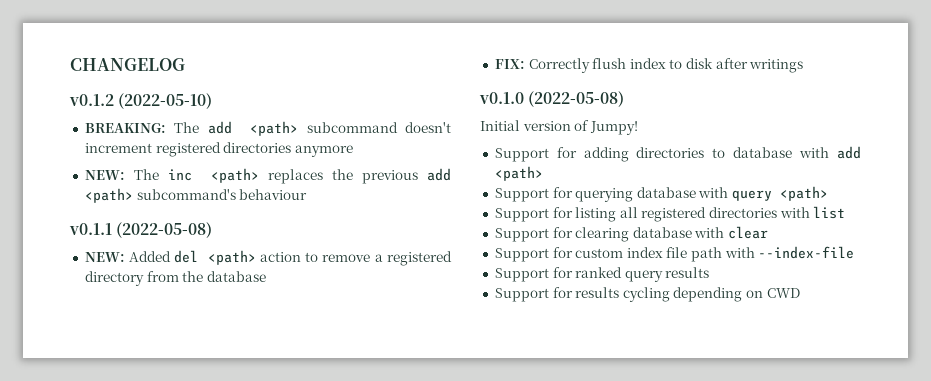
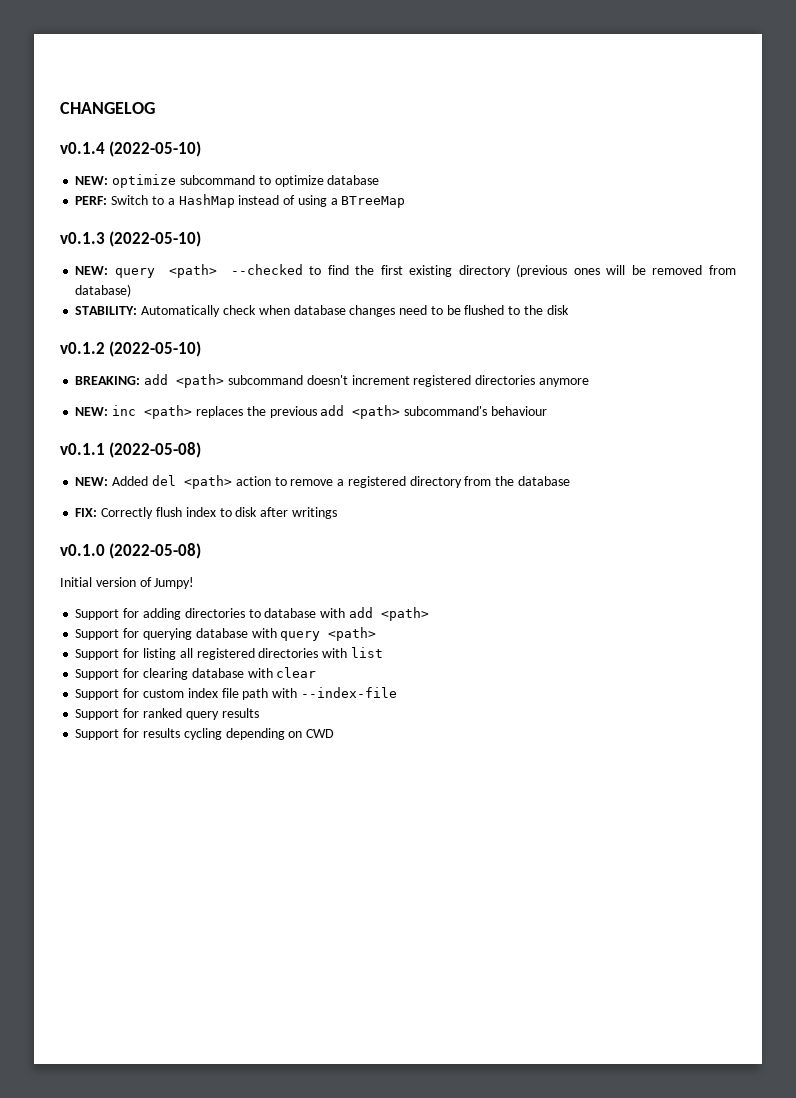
+ v0.1.4 (2022-05-10)
+ NEW: optimize subcommand to optimize database
+ PERF: Switch to a HashMap instead of using a BTreeMap
+ v0.1.3 (2022-05-10)
+ NEW: query <path> --checked to find the first existing directory (previous ones will be removed from database)
+ STABILITY: Automatically check when database changes need to be flushed to the disk
- BREAKING: The add <path> subcommand doesn't increment registered directories anymore
+ BREAKING: add <path> subcommand doesn't increment registered directories anymore
- NEW: The inc <path> replaces the previous add <path> subcommand's behaviour
+ NEW: inc <path> replaces the previous add <path> subcommand's behaviour

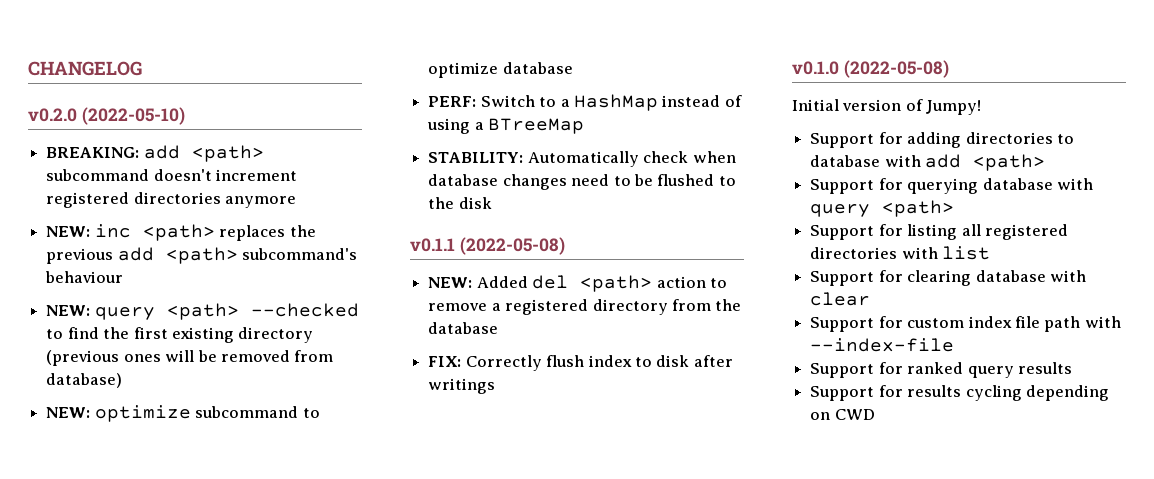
- v0.1.4 (2022-05-10)
- NEW: optimize subcommand to optimize database
- PERF: Switch to a HashMap instead of using a BTreeMap
- v0.1.3 (2022-05-10)
- NEW: query <path> --checked to find the first existing directory (previous ones will be removed from database)
- STABILITY: Automatically check when database changes need to be flushed to the disk
- v0.1.2 (2022-05-10)
+ v0.2.0 (2022-05-10)
+ NEW: query <path> --checked to find the first existing directory (previous ones will be removed from database)
+ NEW: optimize subcommand to optimize database
+ PERF: Switch to a HashMap instead of using a BTreeMap
+ STABILITY: Automatically check when database changes need to be flushed to the disk

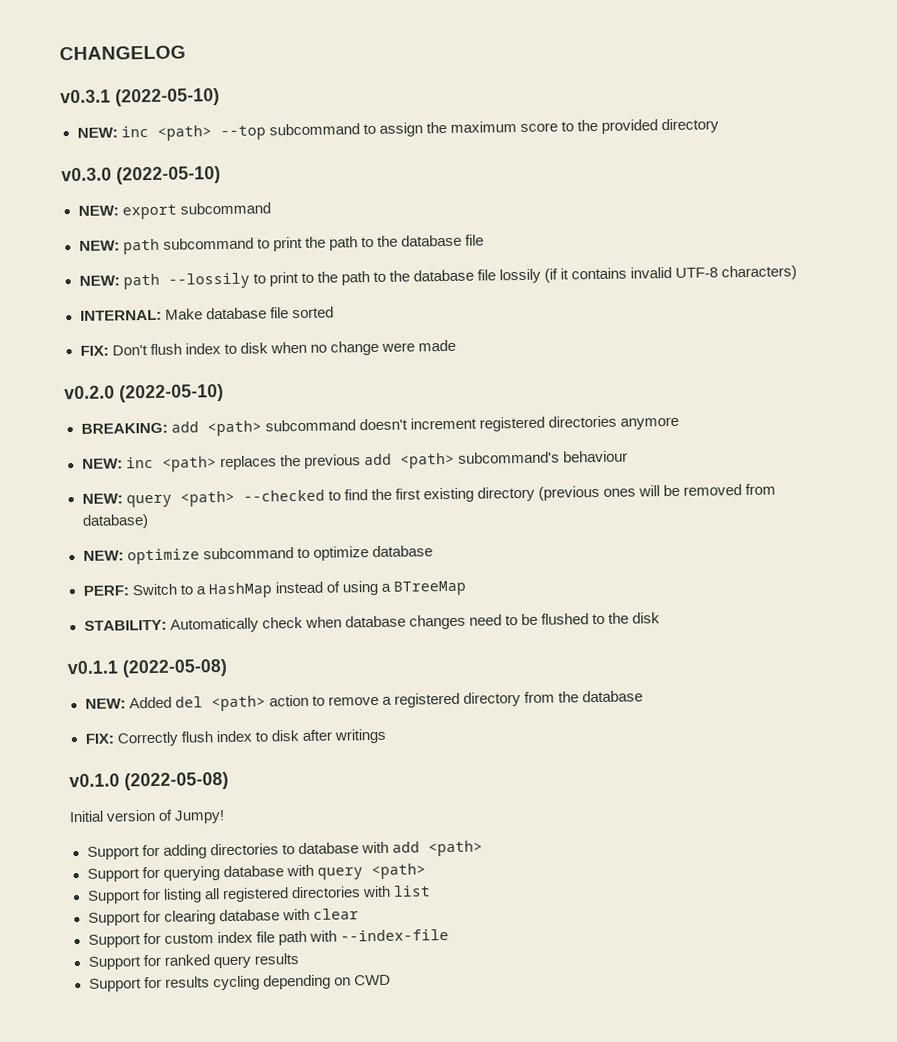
+ v0.3.1 (2022-05-10)
+ NEW: inc <path> --top subcommand to assign the maximum score to the provided directory
+ v0.3.0 (2022-05-10)
+ NEW: export subcommand
+ NEW: path subcommand to print the path to the database file
+ NEW: path --lossily to print to the path to the database file lossily (if it contains invalid UTF-8 characters)
+ INTERNAL: Make database file sorted
+ FIX: Don't flush index to disk when no change were made

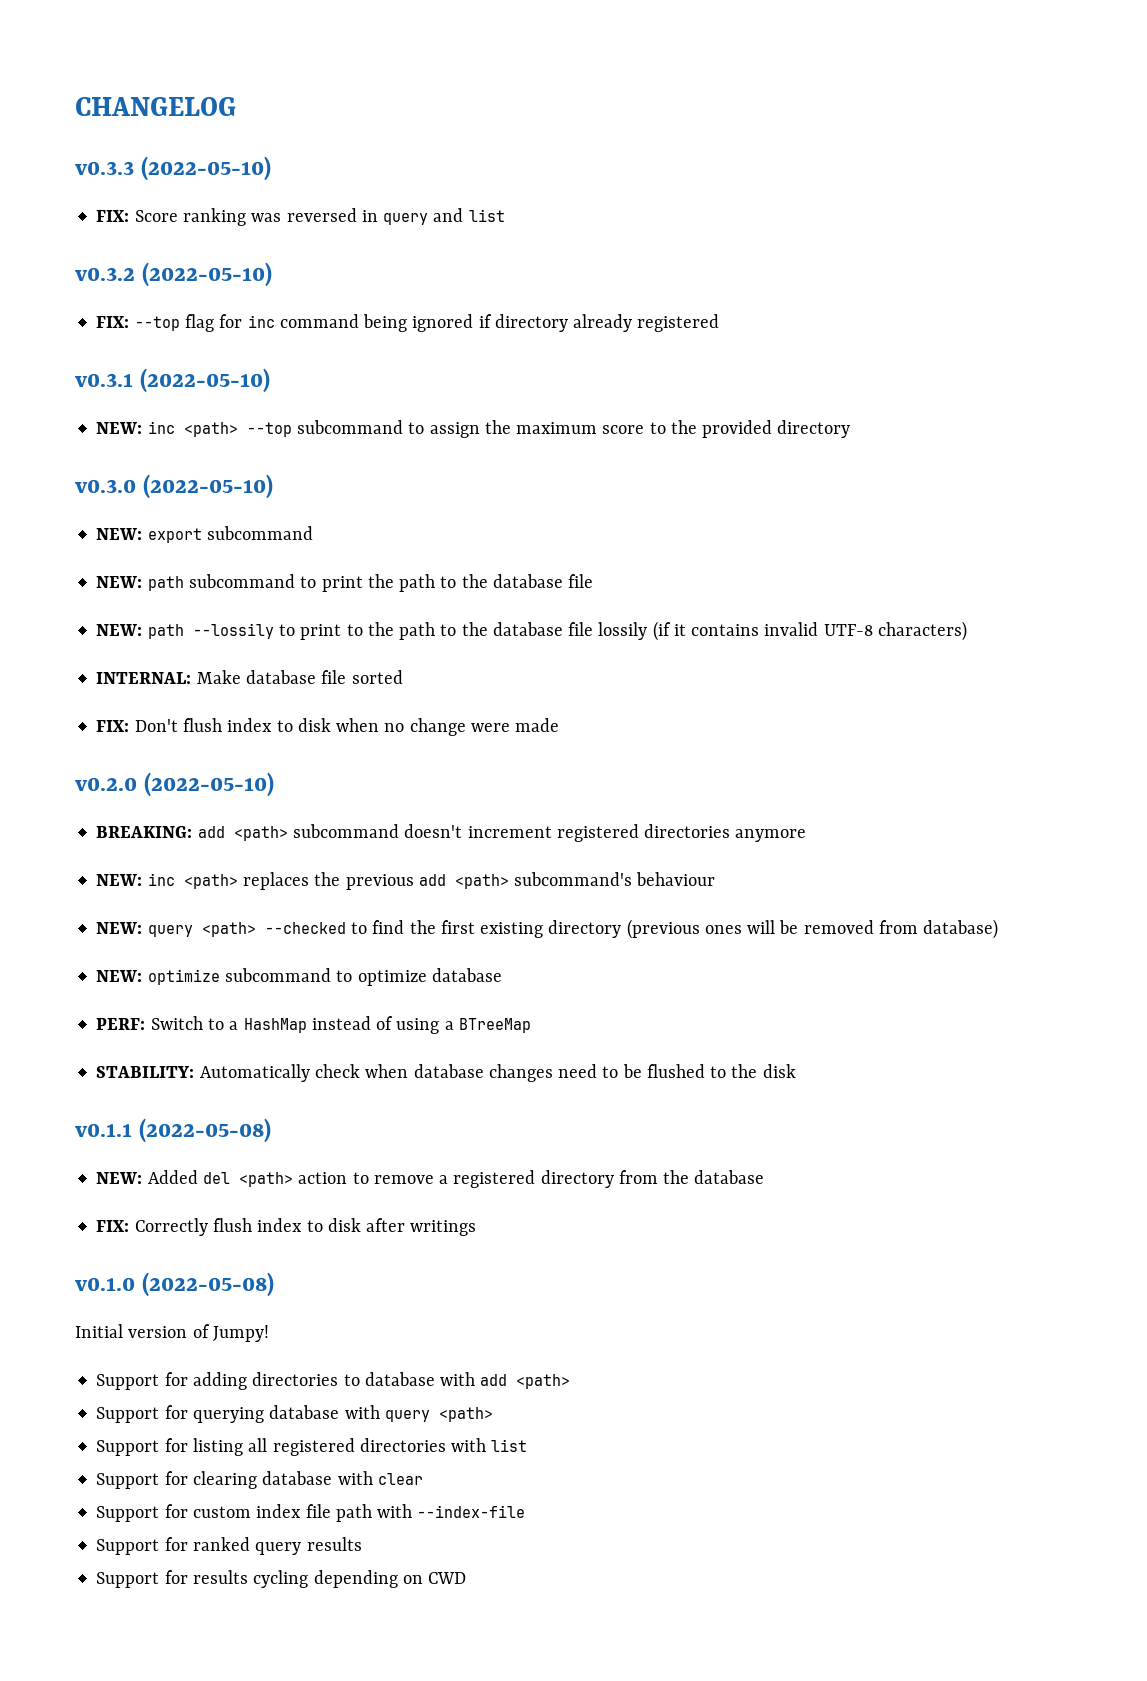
+ v0.3.3 (2022-05-10)
+ FIX: Score ranking was reversed in query and list
+ v0.3.2 (2022-05-10)
+ FIX: --top flag for inc command being ignored if directory already registered

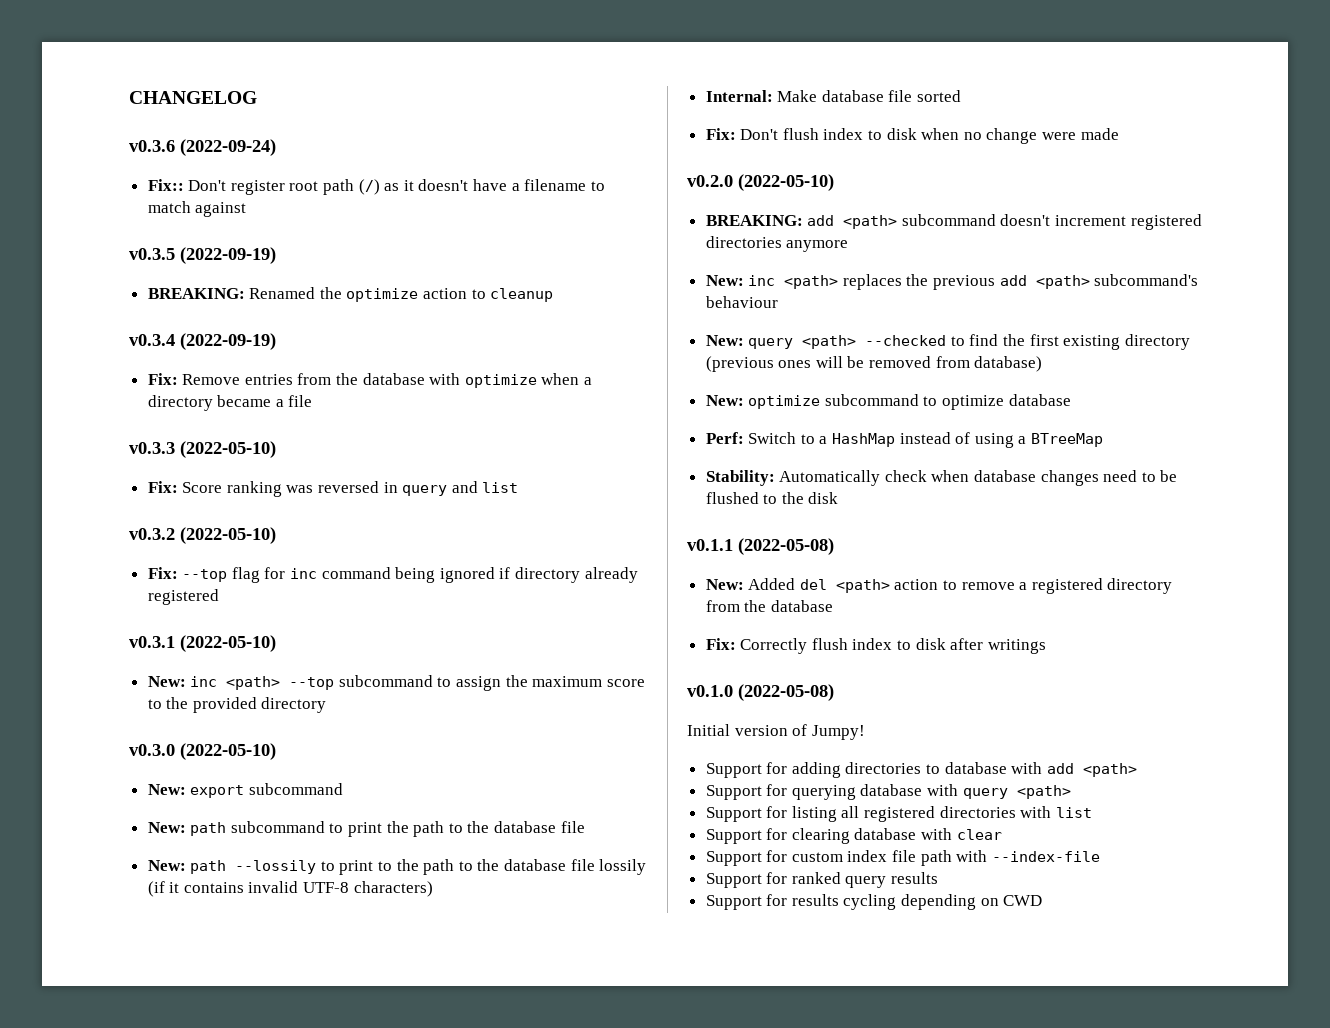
+ v0.3.6 (2022-09-24)
+ Fix:: Don't register root path (/) as it doesn't have a filename to match against
+ v0.3.5 (2022-09-19)
+ BREAKING: Renamed the optimize action to cleanup
+ v0.3.4 (2022-09-19)
+ Fix: Remove entries from the database with optimize when a directory became a file
- FIX: Score ranking was reversed in query and list
+ Fix: Score ranking was reversed in query and list
- FIX: --top flag for inc command being ignored if directory already registered
+ Fix: --top flag for inc command being ignored if directory already registered
- NEW: inc <path> --top subcommand to assign the maximum score to the provided directory
+ New: inc <path> --top subcommand to assign the maximum score to the provided directory
- NEW: export subcommand
+ New: export subcommand
- NEW: path subcommand to print the path to the database file
+ New: path subcommand to print the path to the database file
- NEW: path --lossily to print to the path to the database file lossily (if it contains invalid UTF-8 characters)
+ New: path --lossily to print to the path to the database file lossily (if it contains invalid UTF-8 characters)
- INTERNAL: Make database file sorted
+ Internal: Make database file sorted
- FIX: Don't flush index to disk when no change were made
+ Fix: Don't flush index to disk when no change were made
- NEW: inc <path> replaces the previous add <path> subcommand's behaviour
+ New: inc <path> replaces the previous add <path> subcommand's behaviour
- NEW: query <path> --checked to find the first existing directory (previous ones will be removed from database)
+ New: query <path> --checked to find the first existing directory (previous ones will be removed from database)
- NEW: optimize subcommand to optimize database
+ New: optimize subcommand to optimize database
- PERF: Switch to a HashMap instead of using a BTreeMap
+ Perf: Switch to a HashMap instead of using a BTreeMap
- STABILITY: Automatically check when database changes need to be flushed to the disk
+ Stability: Automatically check when database changes need to be flushed to the disk
- NEW: Added del <path> action to remove a registered directory from the database
+ New: Added del <path> action to remove a registered directory from the database
- FIX: Correctly flush index to disk after writings
+ Fix: Correctly flush index to disk after writings

